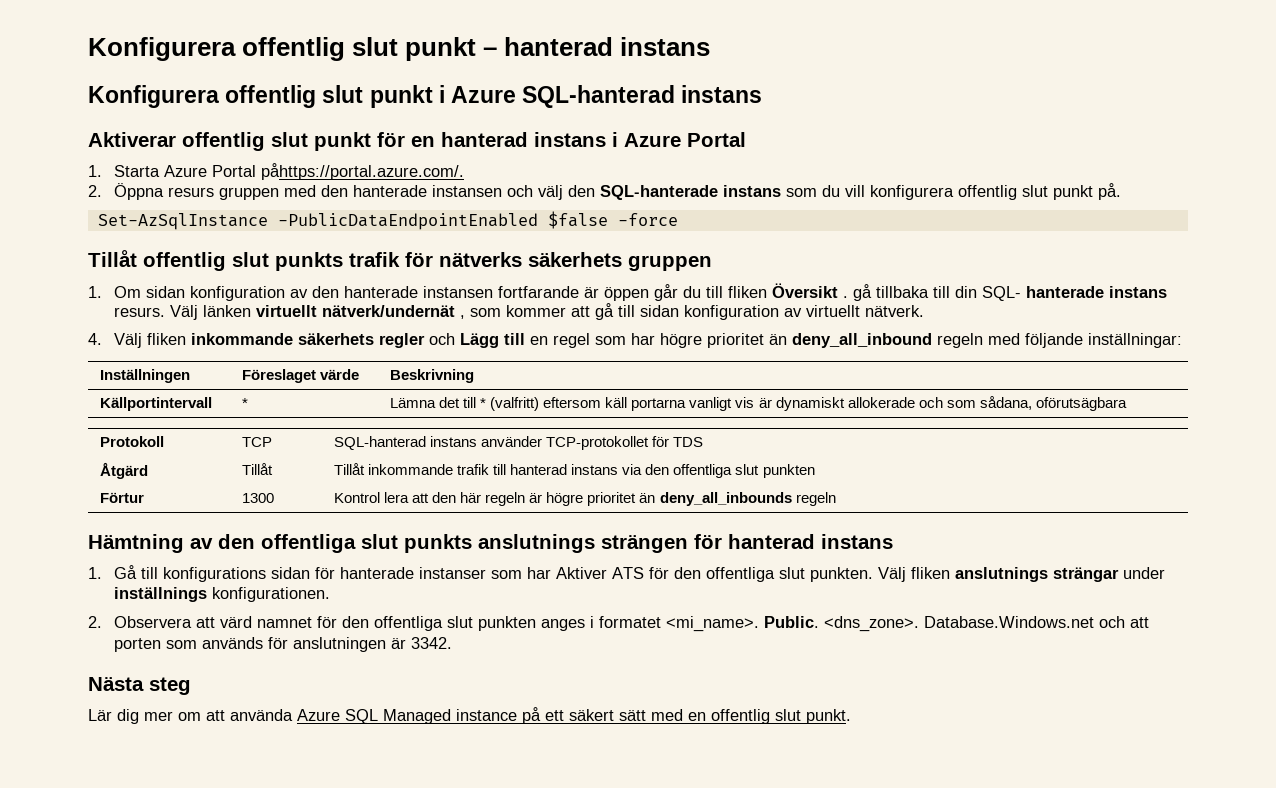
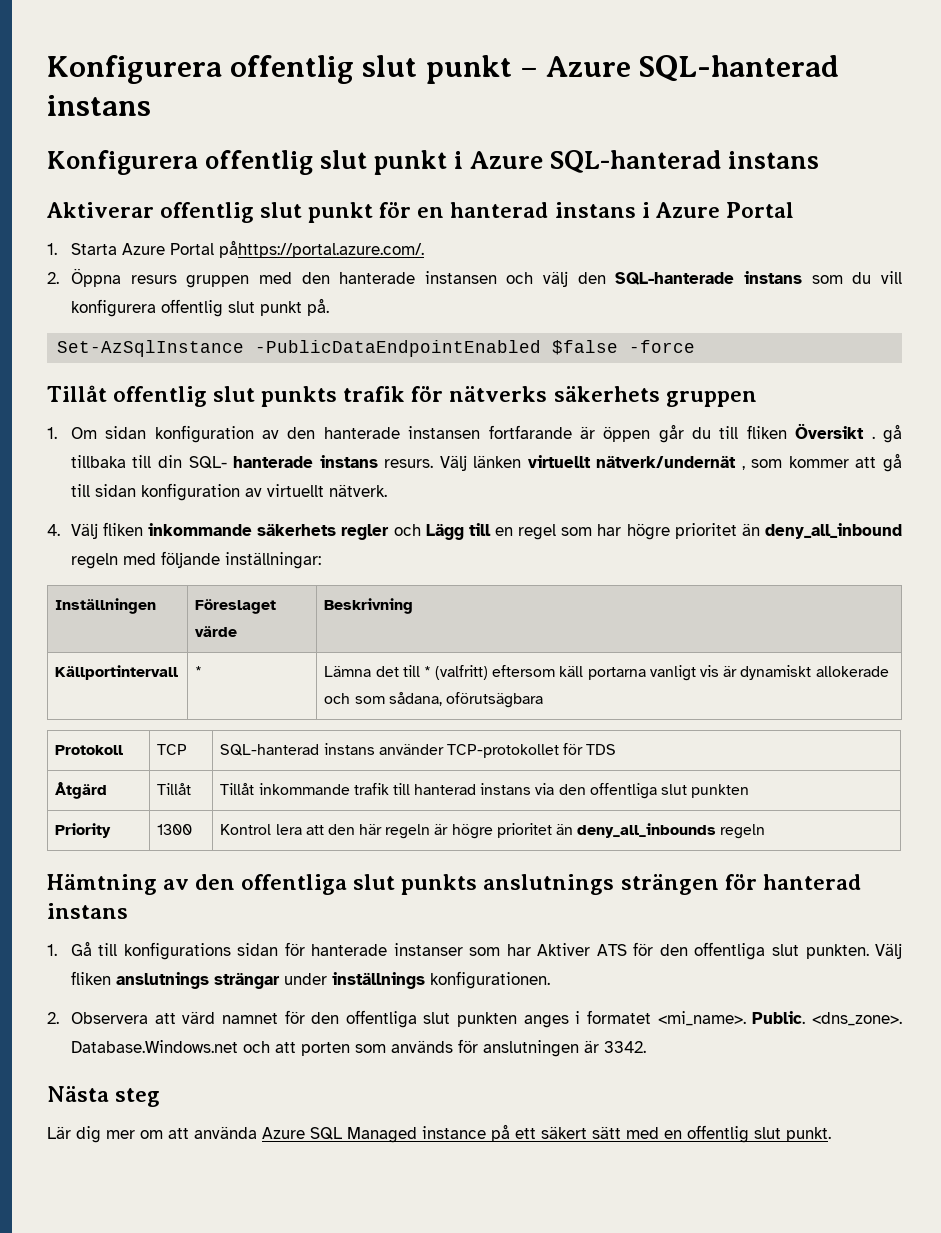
- Konfigurera offentlig slut punkt – hanterad instans
+ Konfigurera offentlig slut punkt – Azure SQL-hanterad instans
- Förtur | 1300 | Kontrol lera att den här regeln är högre prioritet än deny_all_inbounds regeln
+ Priority | 1300 | Kontrol lera att den här regeln är högre prioritet än deny_all_inbounds regeln

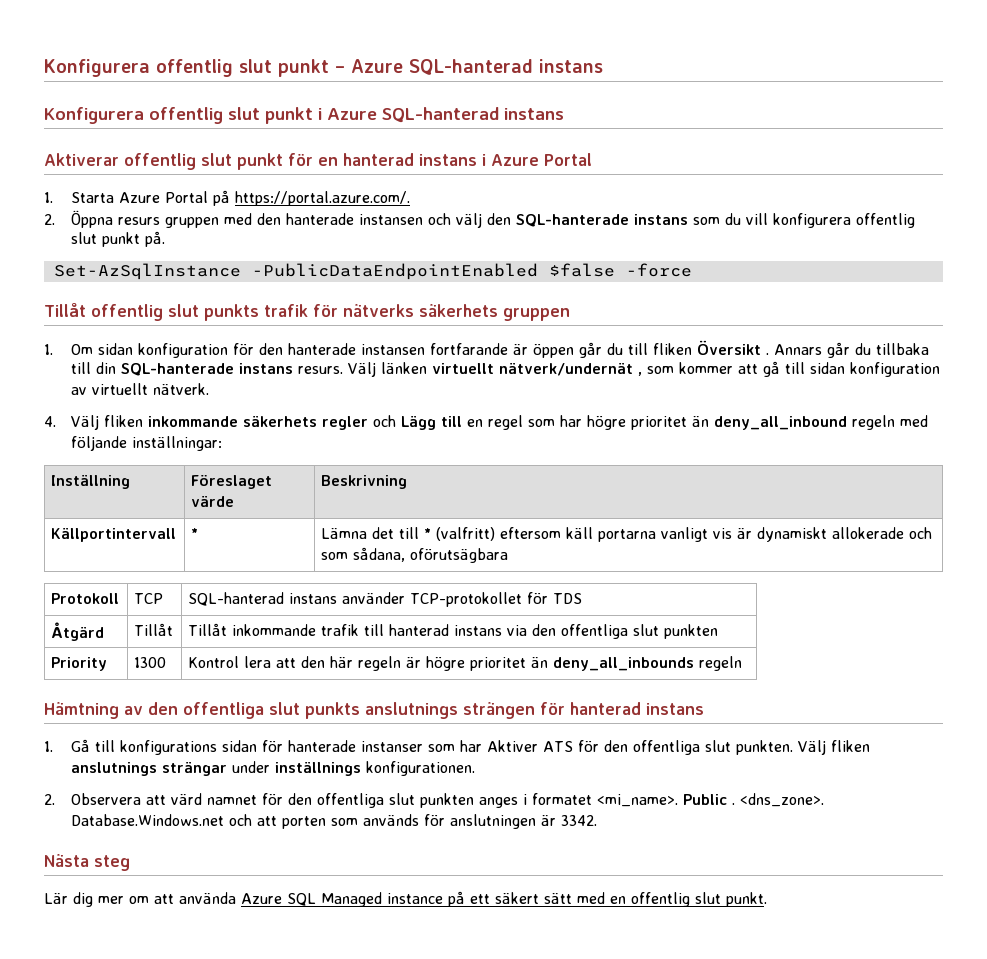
- 1. Starta Azure Portal påhttps://portal.azure.com/.
+ 1. Starta Azure Portal på https://portal.azure.com/.
- 1. Om sidan konfiguration av den hanterade instansen fortfarande är öppen går du till fliken Översikt . gå tillbaka till din SQL- hanterade instans resurs.
+ 1. Om sidan konfiguration för den hanterade instansen fortfarande är öppen går du till fliken Översikt . Annars går du tillbaka till din SQL-hanterade instans resurs.
- Inställningen | Föreslaget värde | Beskrivning
+ Inställning | Föreslaget värde | Beskrivning
- Public.
+ Public .

